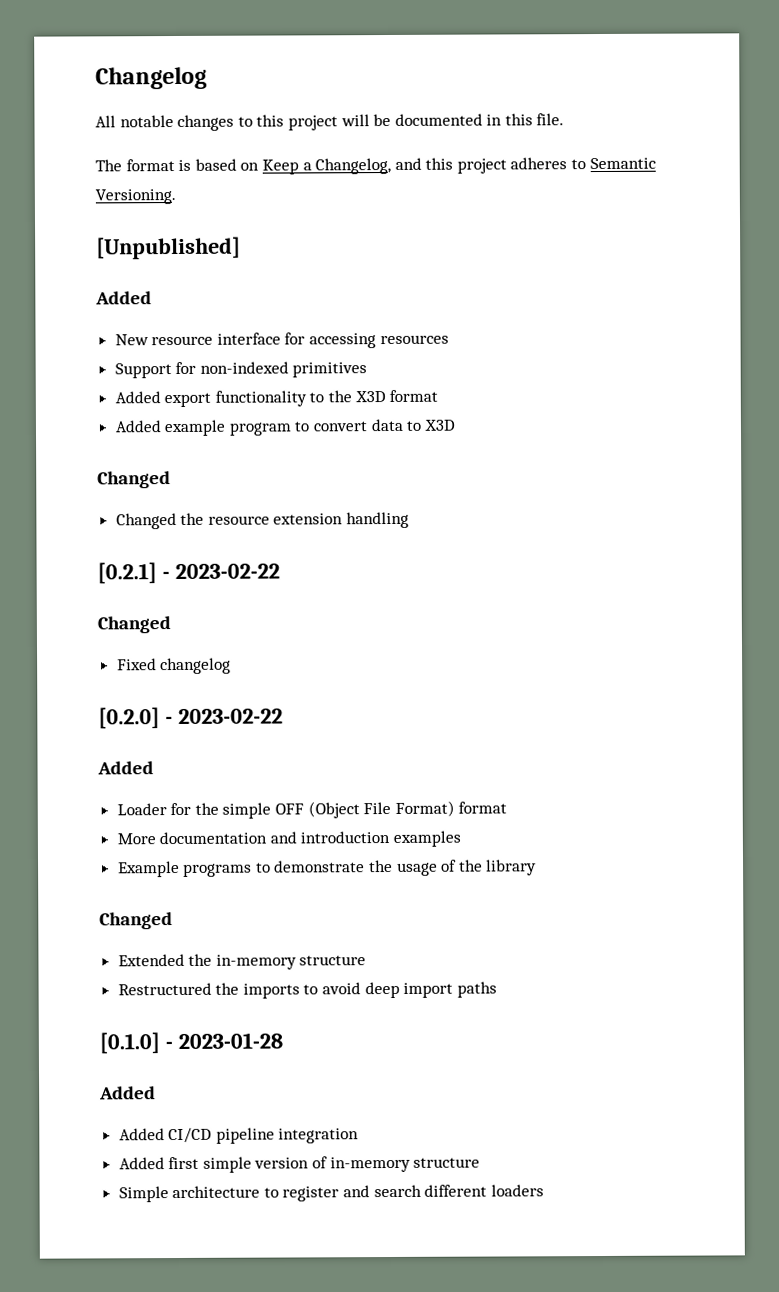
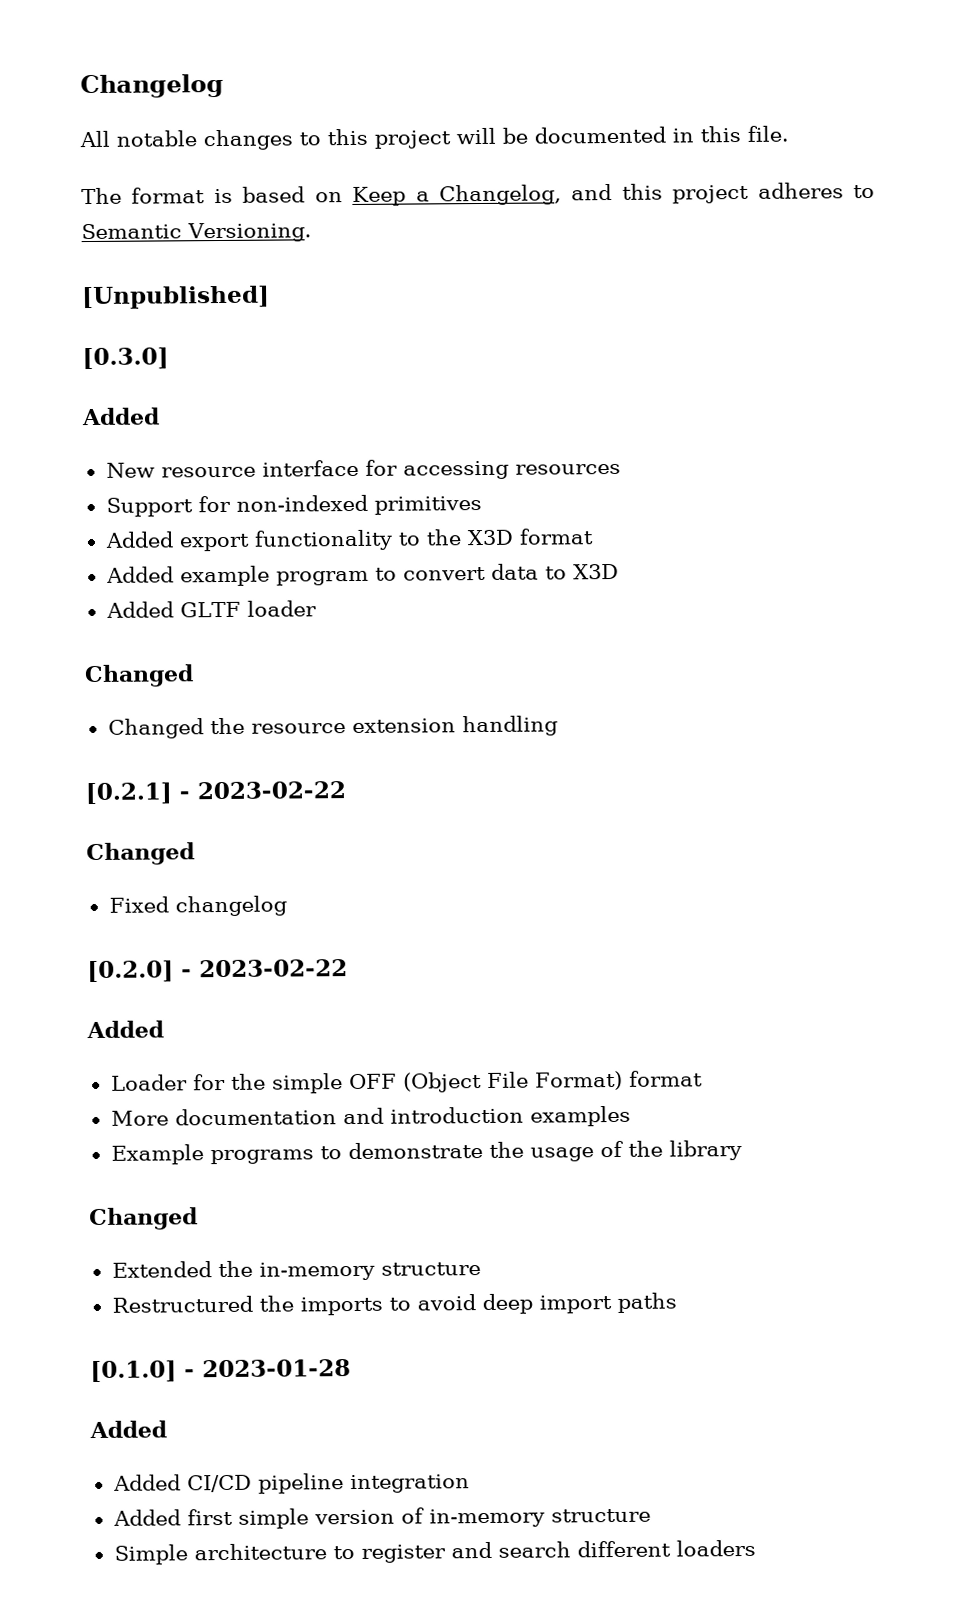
+ [0.3.0]
+ Added GLTF loader

